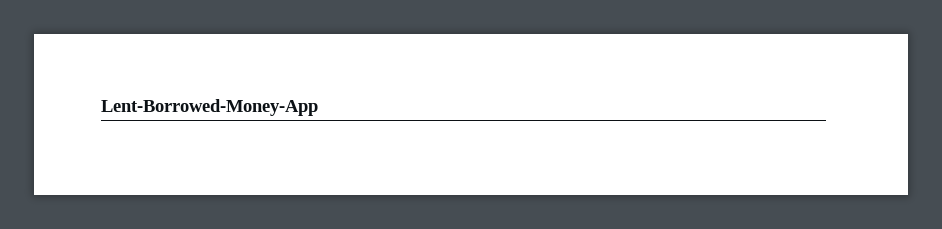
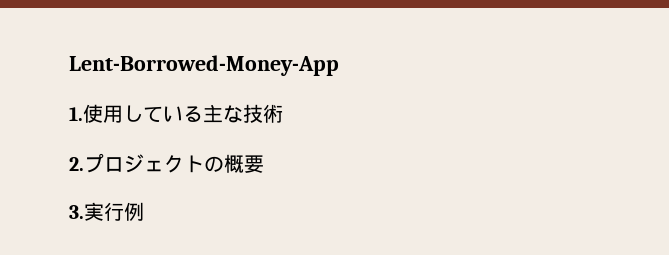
+ 1.使用している主な技術
+ 2.プロジェクトの概要
+ 3.実行例

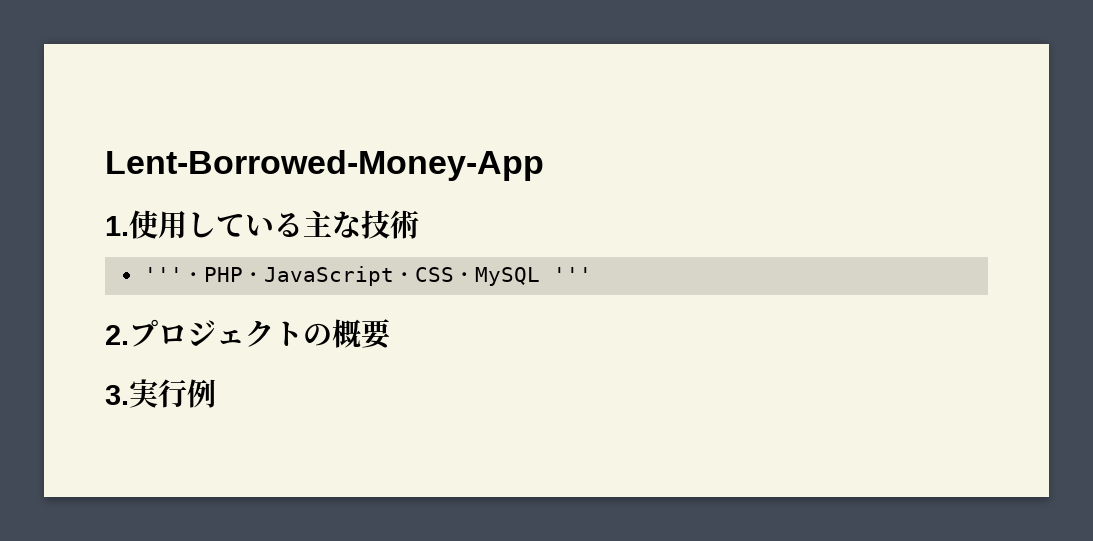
+ '''・PHP・JavaScript・CSS・MySQL '''

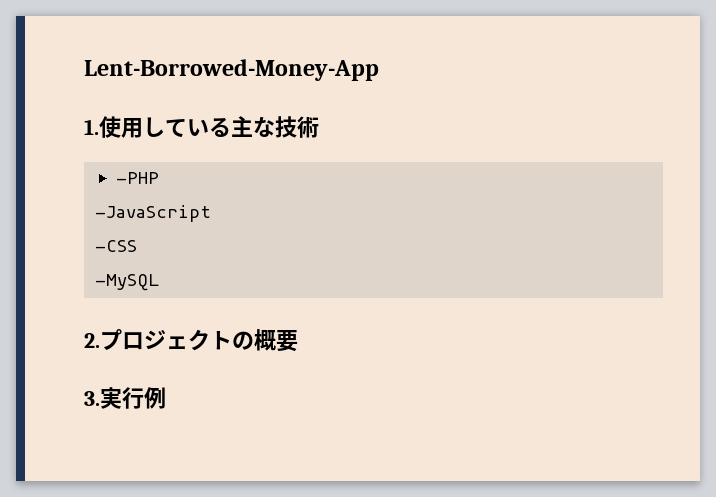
- '''・PHP・JavaScript・CSS・MySQL '''
+ -PHP
+ -JavaScript
+ -CSS
+ -MySQL

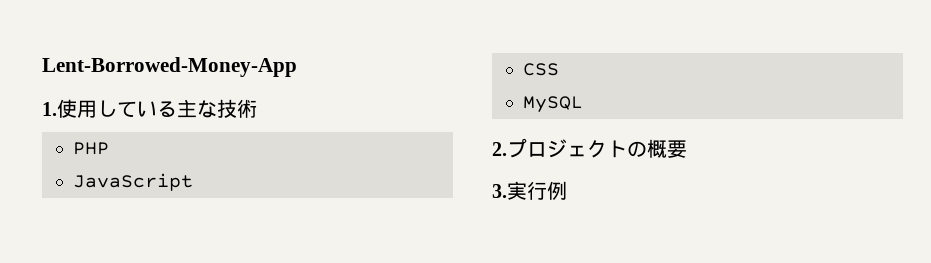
- -PHP
- -JavaScript
- -CSS
- -MySQL
+ PHP
+ JavaScript
+ CSS
+ MySQL

